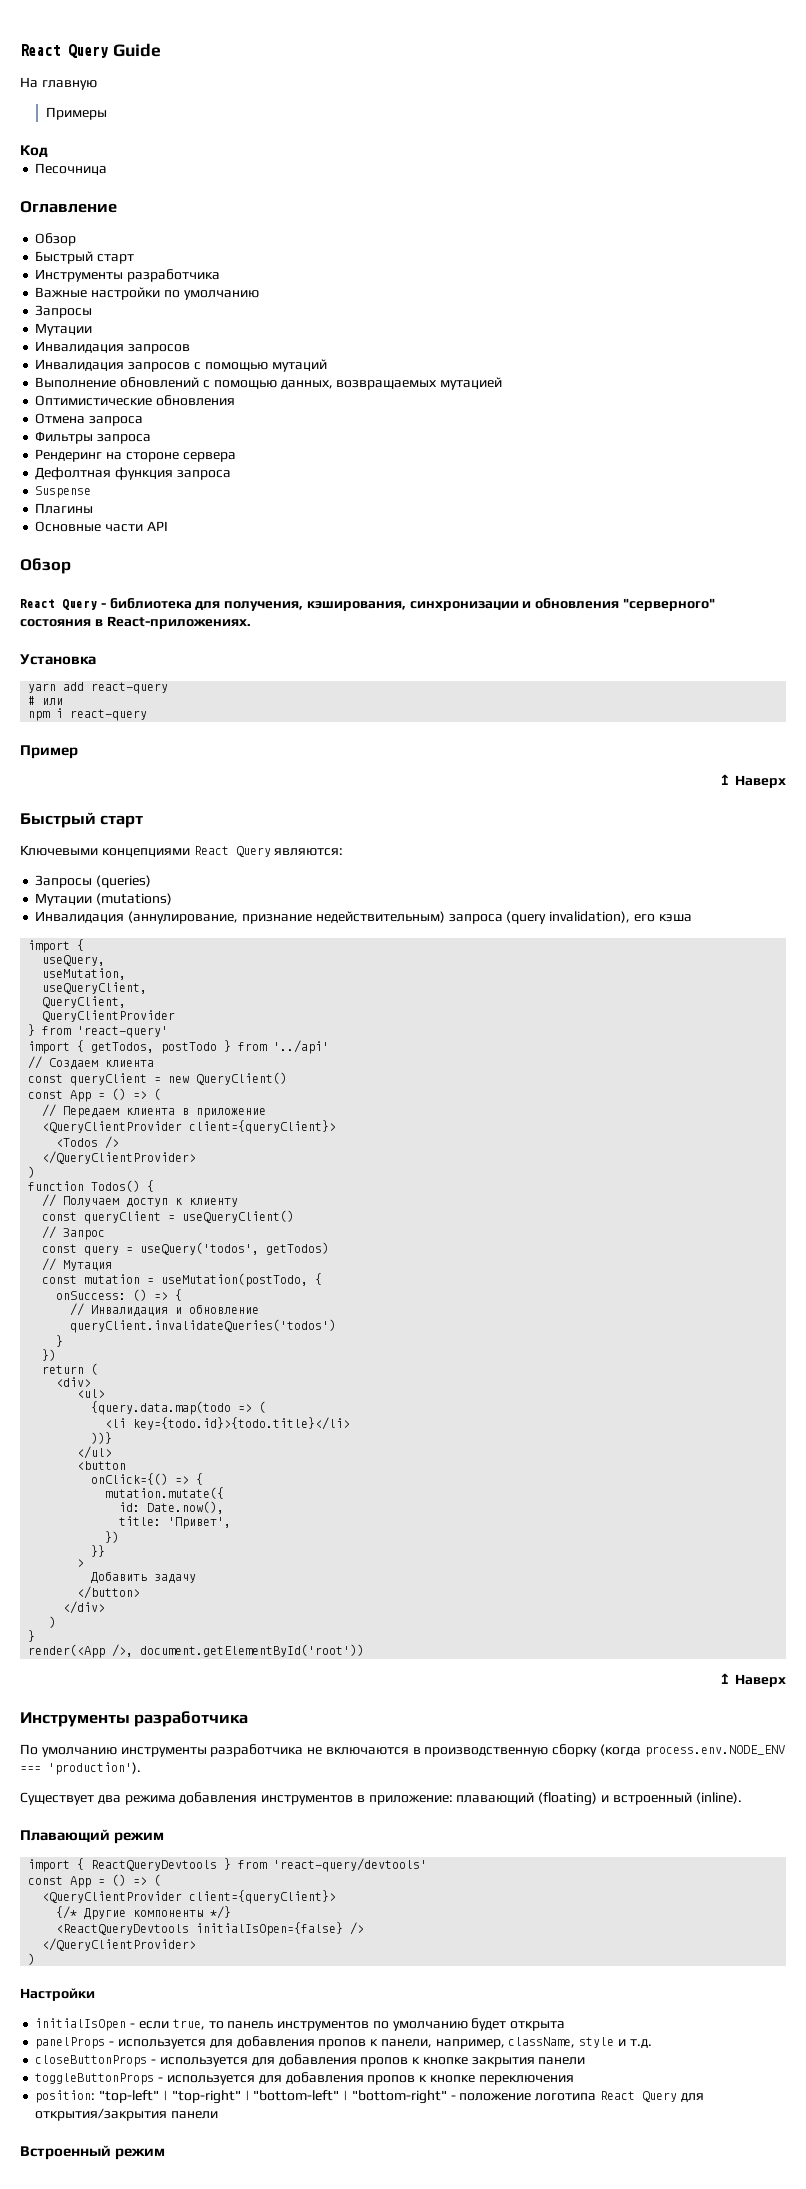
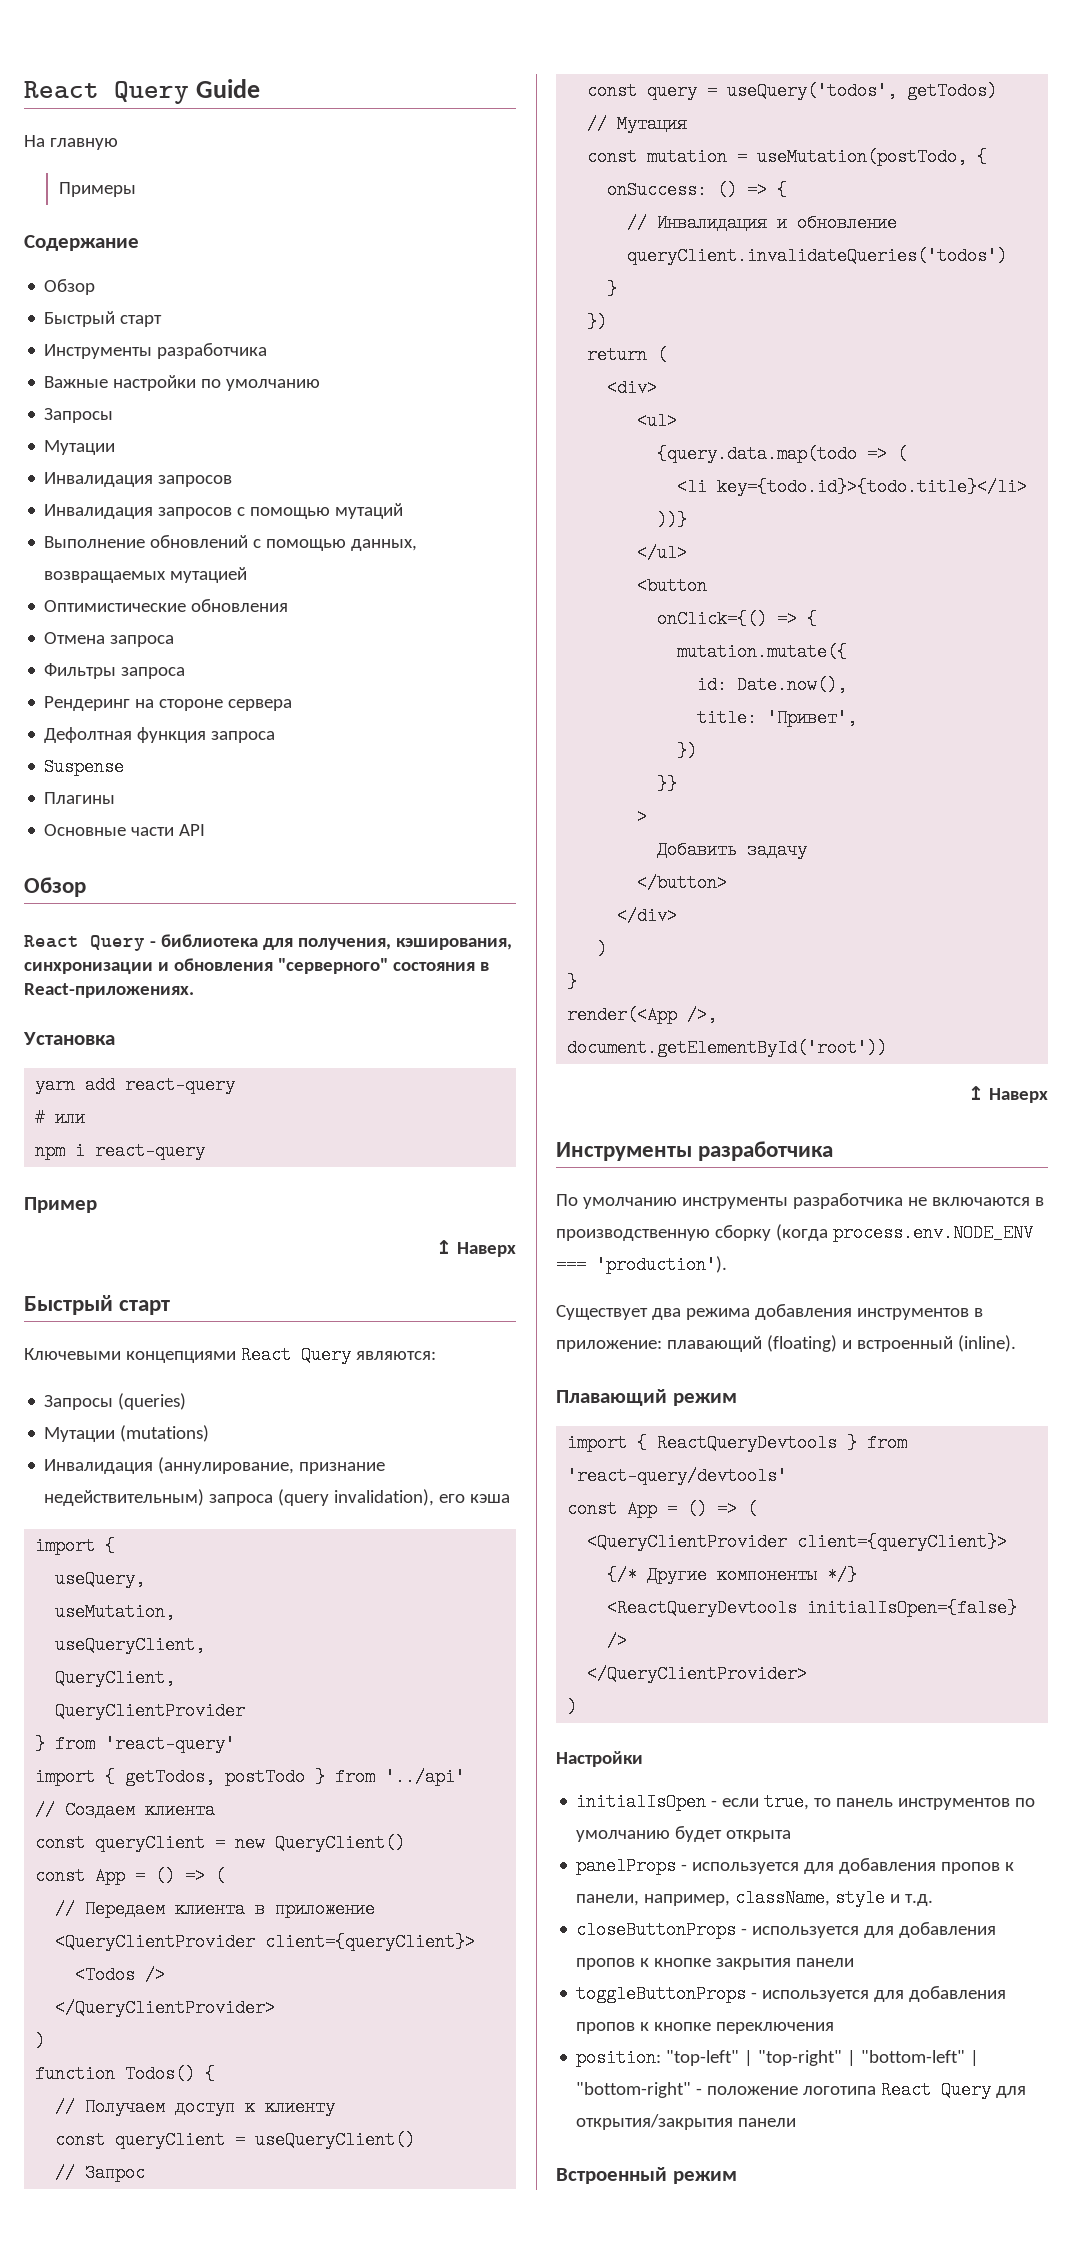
- Код
- Песочница
- Оглавление
+ Содержание

